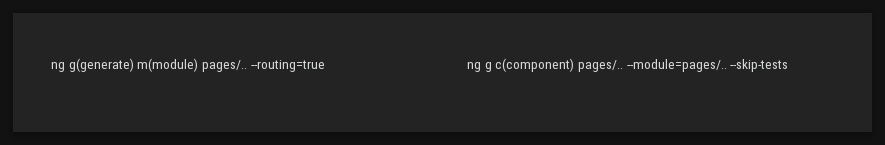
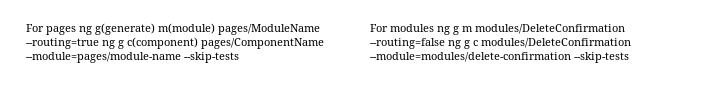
- ng g(generate) m(module) pages/.. --routing=true
- ng g c(component) pages/.. --module=pages/.. --skip-tests
+ For pages ng g(generate) m(module) pages/ModuleName --routing=true ng g c(component) pages/ComponentName --module=pages/module-name --skip-tests
+ For modules ng g m modules/DeleteConfirmation --routing=false ng g c modules/DeleteConfirmation --module=modules/delete-confirmation --skip-tests

